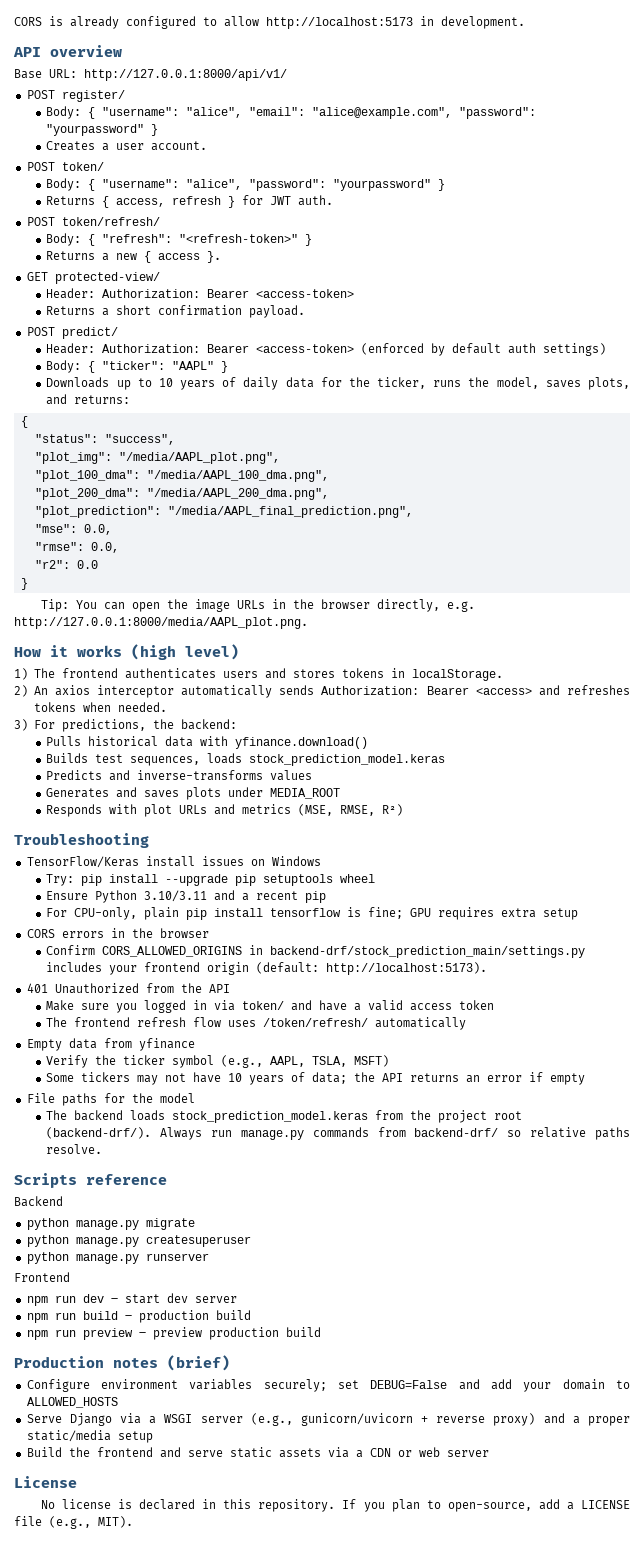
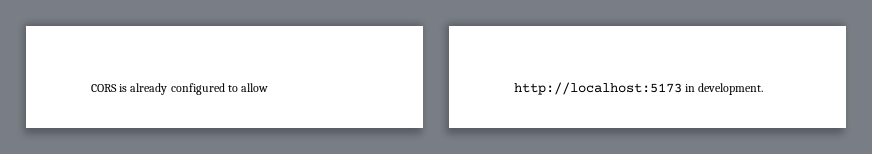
- API overview
- Base URL: http://127.0.0.1:8000/api/v1/
- POST register/
- Body: { "username": "alice", "email": "alice@example.com", "password": "yourpassword" }
- Creates a user account.
- POST token/
- Body: { "username": "alice", "password": "yourpassword" }
- Returns { access, refresh } for JWT auth.
- POST token/refresh/
- Body: { "refresh": "<refresh-token>" }
- Returns a new { access }.
- GET protected-view/
- Header: Authorization: Bearer <access-token>
- Returns a short confirmation payload.
- POST predict/
- Header: Authorization: Bearer <access-token> (enforced by default auth settings)
- Body: { "ticker": "AAPL" }
- Downloads up to 10 years of daily data for the ticker, runs the model, saves plots, and returns:
- {
- "status": "success",
- "plot_img": "/media/AAPL_plot.png",
- "plot_100_dma": "/media/AAPL_100_dma.png",
- "plot_200_dma": "/media/AAPL_200_dma.png",
- "plot_prediction": "/media/AAPL_final_prediction.png",
- "mse": 0.0,
- "rmse": 0.0,
- "r2": 0.0
- }
- Tip: You can open the image URLs in the browser directly, e.g. http://127.0.0.1:8000/media/AAPL_plot.png.
- How it works (high level)
- 1) The frontend authenticates users and stores tokens in localStorage.
- 2) An axios interceptor automatically sends Authorization: Bearer <access> and refreshes tokens when needed.
- 3) For predictions, the backend:
- Pulls historical data with yfinance.download()
- Builds test sequences, loads stock_prediction_model.keras
- Predicts and inverse-transforms values
- Generates and saves plots under MEDIA_ROOT
- Responds with plot URLs and metrics (MSE, RMSE, R²)
- Troubleshooting
- TensorFlow/Keras install issues on Windows
- Try: pip install --upgrade pip setuptools wheel
- Ensure Python 3.10/3.11 and a recent pip
- For CPU-only, plain pip install tensorflow is fine; GPU requires extra setup
- CORS errors in the browser
- Confirm CORS_ALLOWED_ORIGINS in backend-drf/stock_prediction_main/settings.py includes your frontend origin (default: http://localhost:5173).
- 401 Unauthorized from the API
- Make sure you logged in via token/ and have a valid access token
- The frontend refresh flow uses /token/refresh/ automatically
- Empty data from yfinance
- Verify the ticker symbol (e.g., AAPL, TSLA, MSFT)
- Some tickers may not have 10 years of data; the API returns an error if empty
- File paths for the model
- The backend loads stock_prediction_model.keras from the project root (backend-drf/). Always run manage.py commands from backend-drf/ so relative paths resolve.
- Scripts reference
- Backend
- python manage.py migrate
- python manage.py createsuperuser
- python manage.py runserver
- Frontend
- npm run dev – start dev server
- npm run build – production build
- npm run preview – preview production build
- Production notes (brief)
- Configure environment variables securely; set DEBUG=False and add your domain to ALLOWED_HOSTS
- Serve Django via a WSGI server (e.g., gunicorn/uvicorn + reverse proxy) and a proper static/media setup
- Build the frontend and serve static assets via a CDN or web server
- License
- No license is declared in this repository. If you plan to open-source, add a LICENSE file (e.g., MIT).

